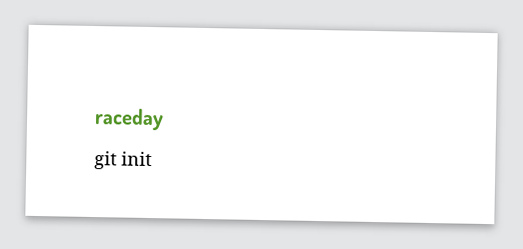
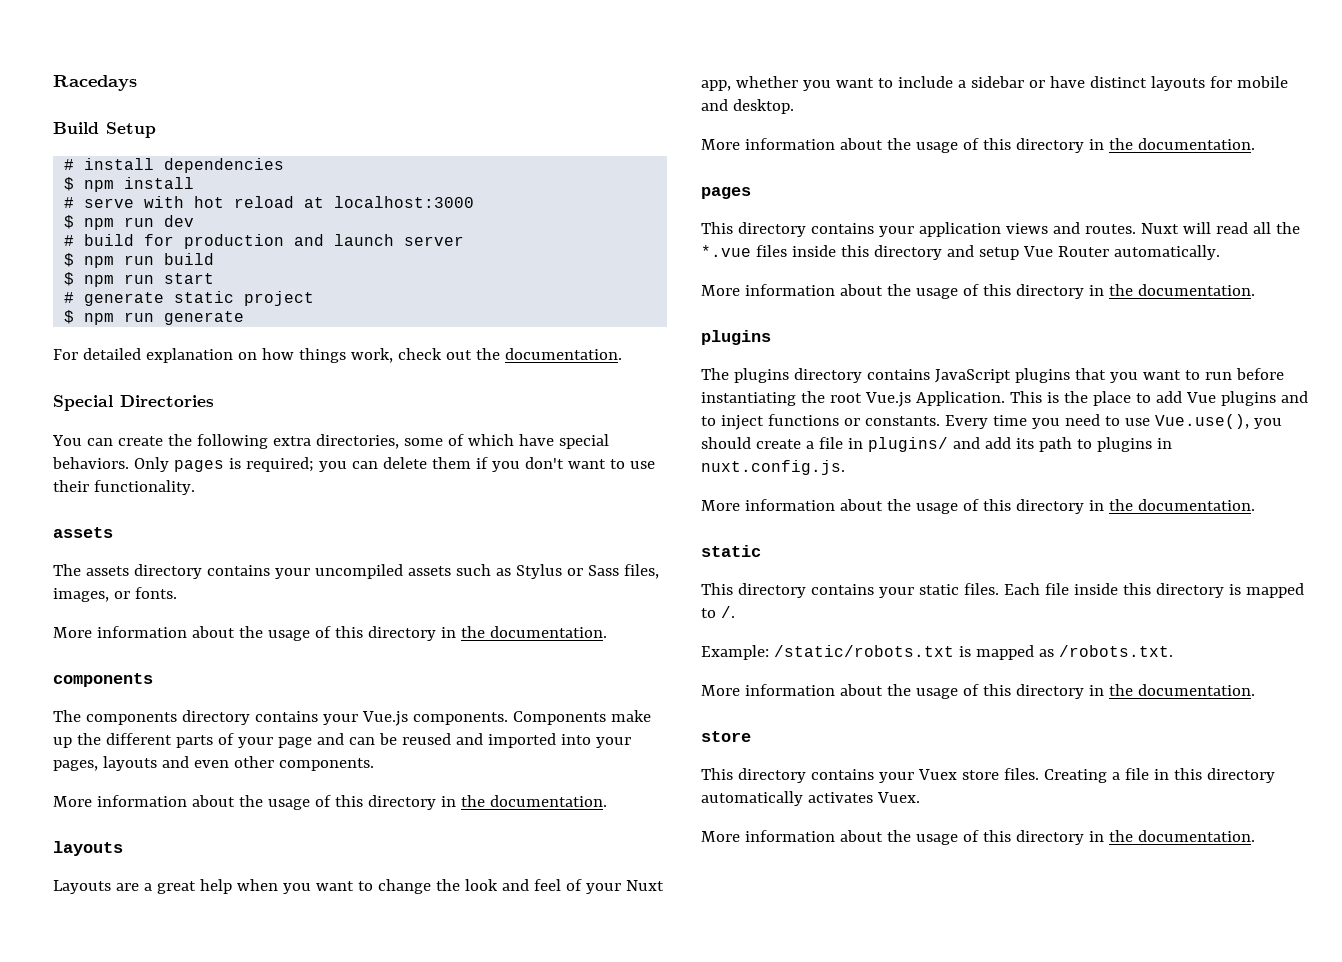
- raceday
- git init
+ Racedays
+ Build Setup
+ # install dependencies
+ $ npm install
+ # serve with hot reload at localhost:3000
+ $ npm run dev
+ # build for production and launch server
+ $ npm run build
+ $ npm run start
+ # generate static project
+ $ npm run generate
+ For detailed explanation on how things work, check out the documentation.
+ Special Directories
+ You can create the following extra directories, some of which have special behaviors. Only pages is required; you can delete them if you don't want to use their functionality.
+ assets
+ The assets directory contains your uncompiled assets such as Stylus or Sass files, images, or fonts.
+ More information about the usage of this directory in the documentation.
+ components
+ The components directory contains your Vue.js components. Components make up the different parts of your page and can be reused and imported into your pages, layouts and even other components.
+ More information about the usage of this directory in the documentation.
+ layouts
+ Layouts are a great help when you want to change the look and feel of your Nuxt app, whether you want to include a sidebar or have distinct layouts for mobile and desktop.
+ More information about the usage of this directory in the documentation.
+ pages
+ This directory contains your application views and routes. Nuxt will read all the *.vue files inside this directory and setup Vue Router automatically.
+ More information about the usage of this directory in the documentation.
+ plugins
+ The plugins directory contains JavaScript plugins that you want to run before instantiating the root Vue.js Application. This is the place to add Vue plugins and to inject functions or constants. Every time you need to use Vue.use(), you should create a file in plugins/ and add its path to plugins in nuxt.config.js.
+ More information about the usage of this directory in the documentation.
+ static
+ This directory contains your static files. Each file inside this directory is mapped to /.
+ Example: /static/robots.txt is mapped as /robots.txt.
+ More information about the usage of this directory in the documentation.
+ store
+ This directory contains your Vuex store files. Creating a file in this directory automatically activates Vuex.
+ More information about the usage of this directory in the documentation.

